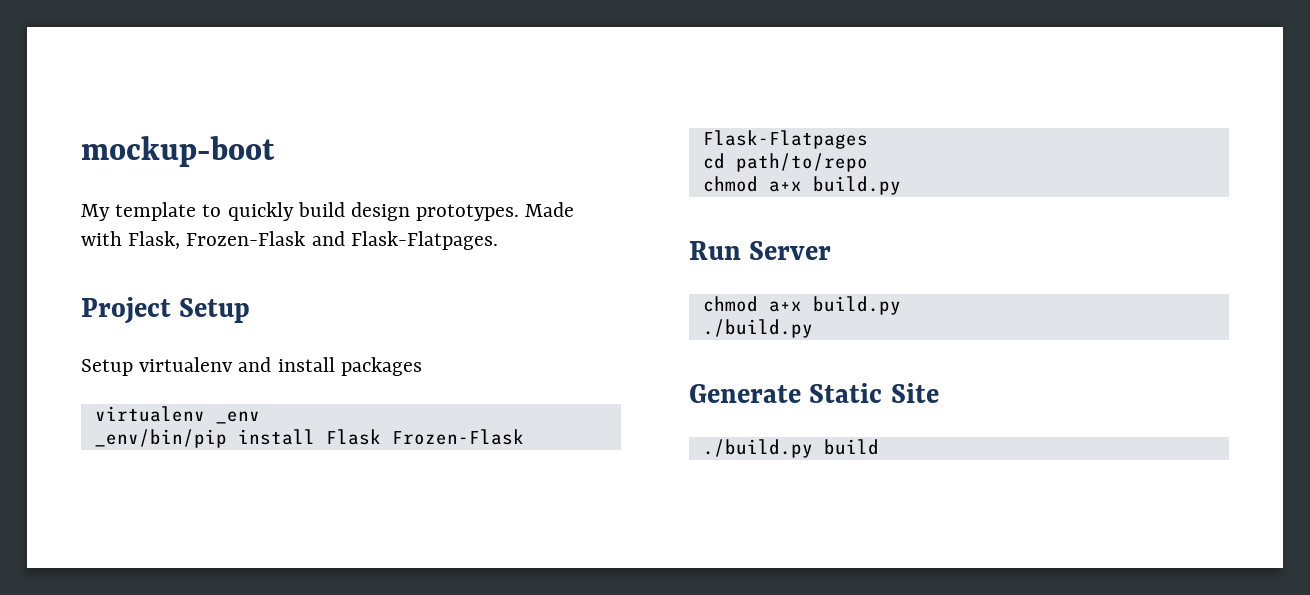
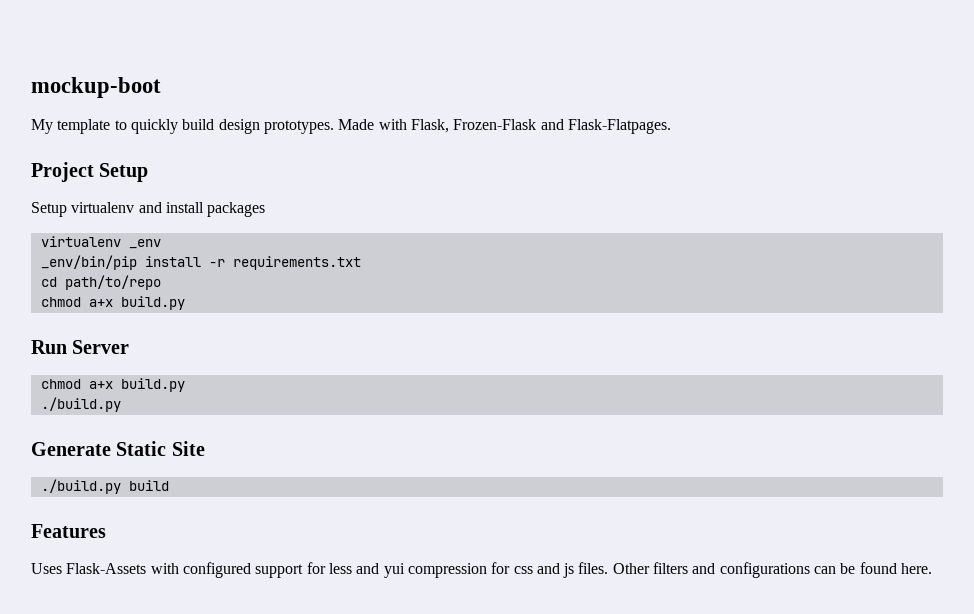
- _env/bin/pip install Flask Frozen-Flask Flask-Flatpages
+ _env/bin/pip install -r requirements.txt
+ Features
+ Uses Flask-Assets with configured support for less and yui compression for css and js files. Other filters and configurations can be found here.

